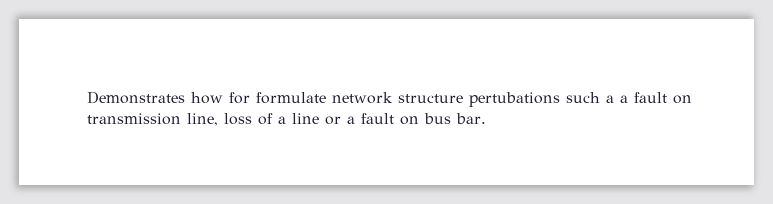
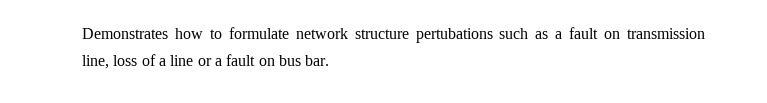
- Demonstrates how for formulate network structure pertubations such a a fault on transmission line, loss of a line or a fault on bus bar.
+ Demonstrates how to formulate network structure pertubations such as a fault on transmission line, loss of a line or a fault on bus bar.

